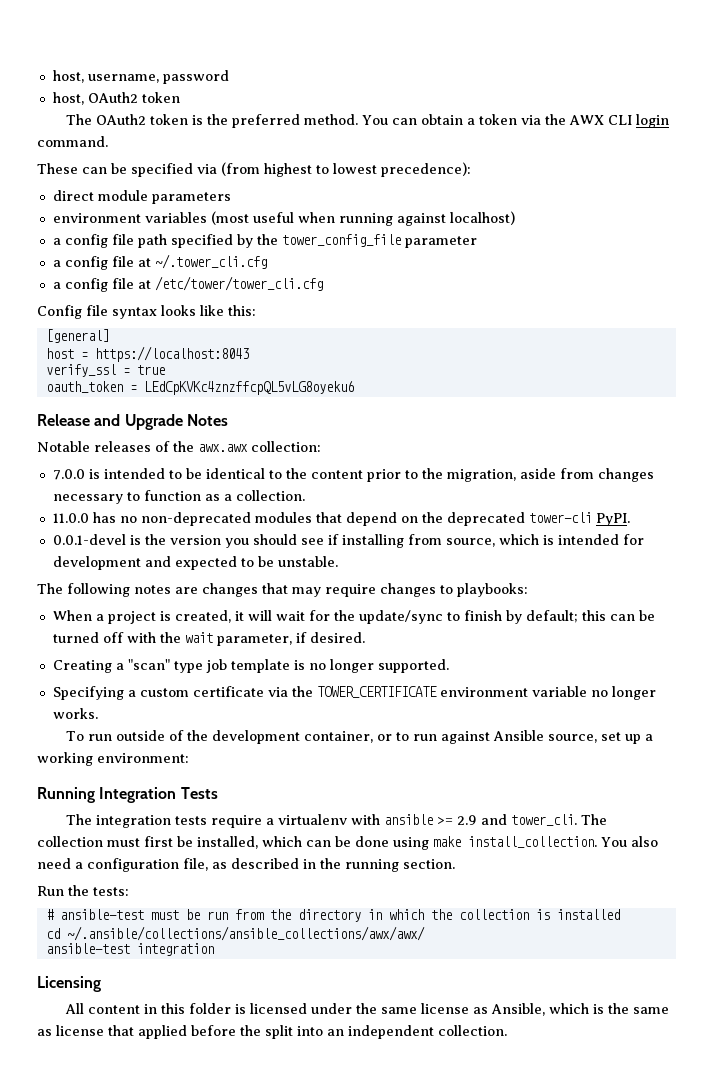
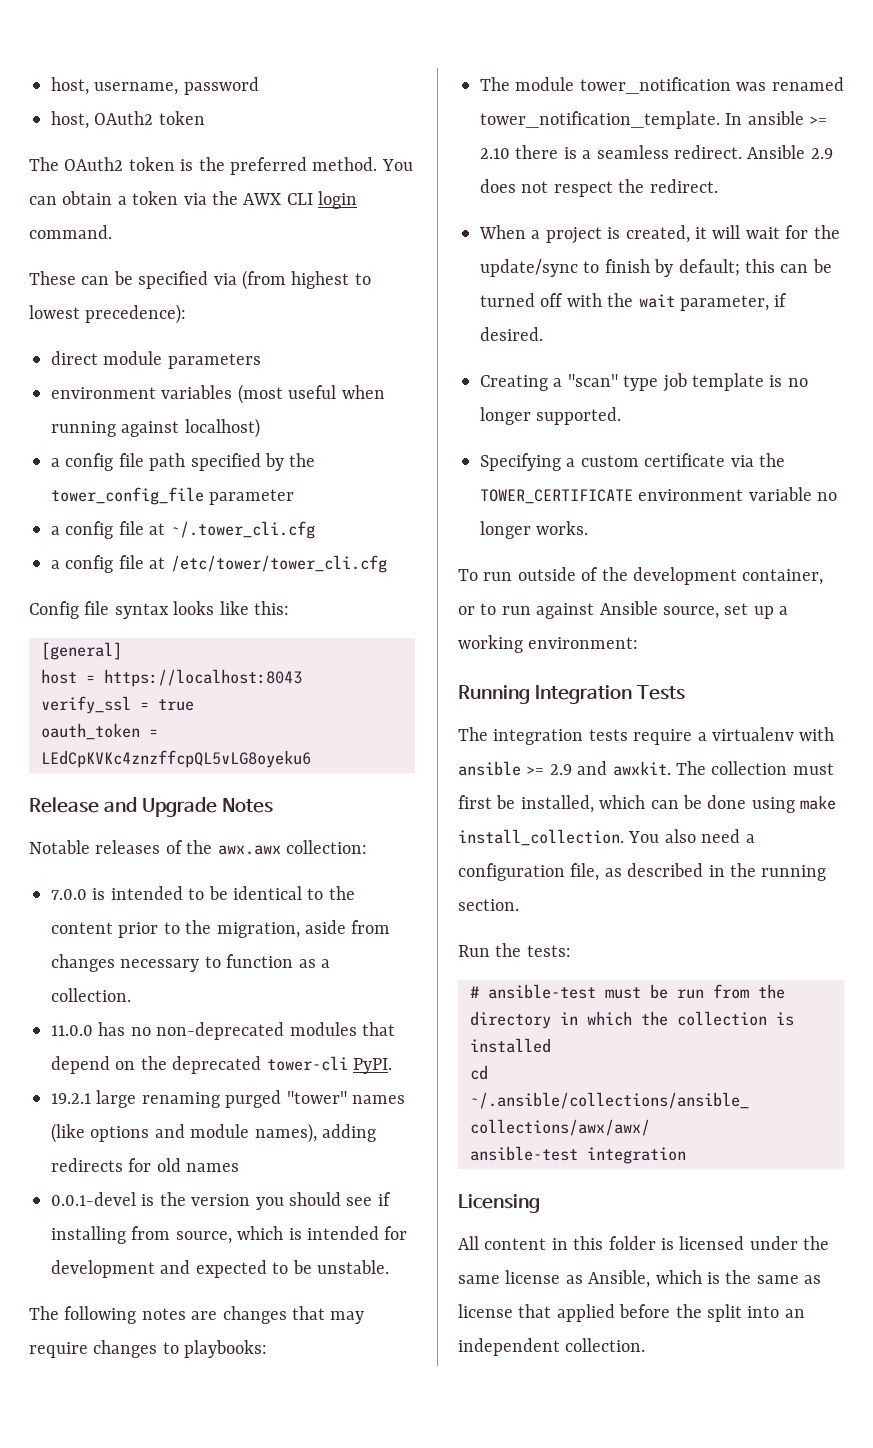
+ 19.2.1 large renaming purged "tower" names (like options and module names), adding redirects for old names
+ The module tower_notification was renamed tower_notification_template. In ansible >= 2.10 there is a seamless redirect. Ansible 2.9 does not respect the redirect.
- The integration tests require a virtualenv with ansible >= 2.9 and tower_cli.
+ The integration tests require a virtualenv with ansible >= 2.9 and awxkit.

